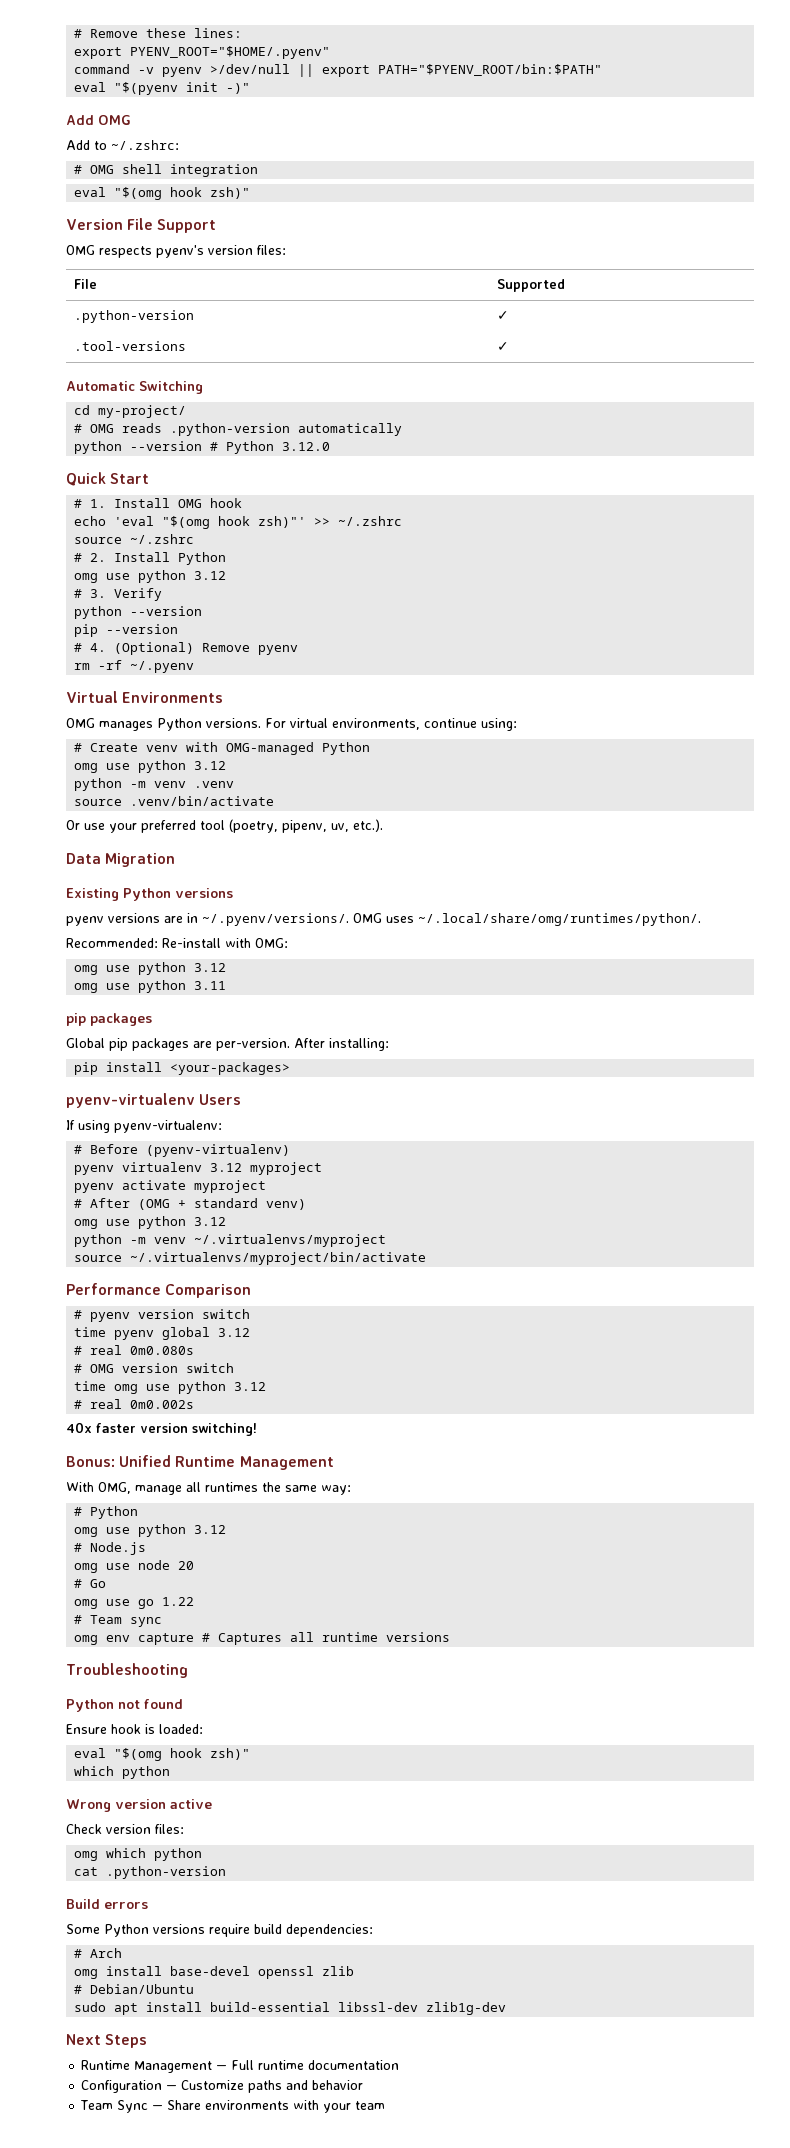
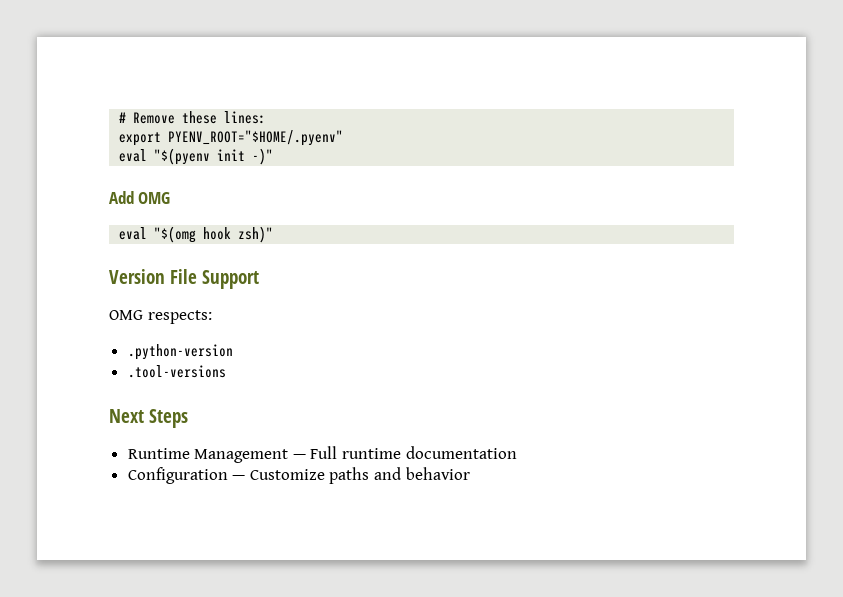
- command -v pyenv >/dev/null || export PATH="$PYENV_ROOT/bin:$PATH"
- Add to ~/.zshrc:
- # OMG shell integration
- OMG respects pyenv's version files:
- File | Supported
- .python-version | ✓
- .tool-versions | ✓
- Automatic Switching
- cd my-project/
- # OMG reads .python-version automatically
- python --version # Python 3.12.0
- Quick Start
- # 1. Install OMG hook
- echo 'eval "$(omg hook zsh)"' >> ~/.zshrc
- source ~/.zshrc
- # 2. Install Python
- omg use python 3.12
- # 3. Verify
- python --version
- pip --version
- # 4. (Optional) Remove pyenv
- rm -rf ~/.pyenv
- Virtual Environments
- OMG manages Python versions. For virtual environments, continue using:
- # Create venv with OMG-managed Python
- omg use python 3.12
- python -m venv .venv
- source .venv/bin/activate
- Or use your preferred tool (poetry, pipenv, uv, etc.).
- Data Migration
- Existing Python versions
- pyenv versions are in ~/.pyenv/versions/. OMG uses ~/.local/share/omg/runtimes/python/.
- Recommended: Re-install with OMG:
- omg use python 3.12
- omg use python 3.11
- pip packages
- Global pip packages are per-version. After installing:
- pip install <your-packages>
- pyenv-virtualenv Users
- If using pyenv-virtualenv:
- # Before (pyenv-virtualenv)
- pyenv virtualenv 3.12 myproject
- pyenv activate myproject
- # After (OMG + standard venv)
- omg use python 3.12
- python -m venv ~/.virtualenvs/myproject
- source ~/.virtualenvs/myproject/bin/activate
- Performance Comparison
- # pyenv version switch
- time pyenv global 3.12
- # real 0m0.080s
- # OMG version switch
- time omg use python 3.12
- # real 0m0.002s
- 40x faster version switching!
- Bonus: Unified Runtime Management
- With OMG, manage all runtimes the same way:
- # Python
- omg use python 3.12
- # Node.js
- omg use node 20
- # Go
- omg use go 1.22
- # Team sync
- omg env capture # Captures all runtime versions
- Troubleshooting
- Python not found
- Ensure hook is loaded:
- eval "$(omg hook zsh)"
- which python
- Wrong version active
- Check version files:
- omg which python
- cat .python-version
- Build errors
- Some Python versions require build dependencies:
- # Arch
- omg install base-devel openssl zlib
- # Debian/Ubuntu
- sudo apt install build-essential libssl-dev zlib1g-dev
+ OMG respects:
+ .python-version
+ .tool-versions
- Team Sync — Share environments with your team

